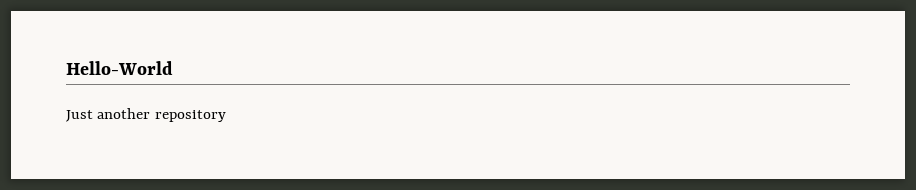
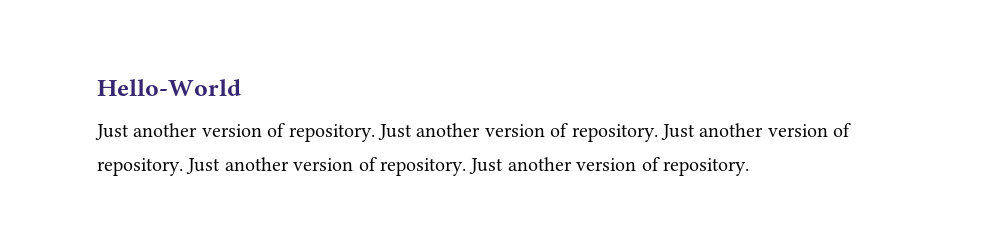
- Just another repository
+ Just another version of repository. Just another version of repository. Just another version of repository. Just another version of repository. Just another version of repository.

